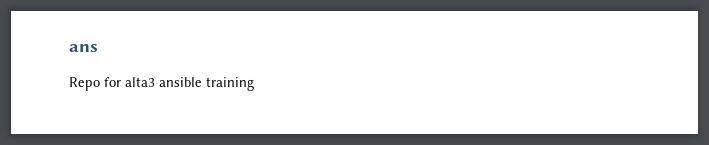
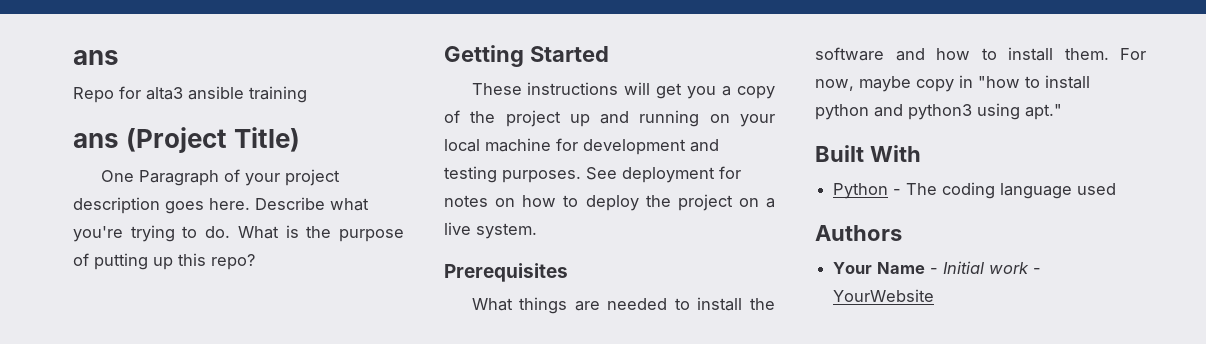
+ ans (Project Title)
+ One Paragraph of your project description goes here. Describe what you're trying to do. What is the purpose of putting up this repo?
+ Getting Started
+ These instructions will get you a copy of the project up and running on your local machine for development and testing purposes. See deployment for notes on how to deploy the project on a live system.
+ Prerequisites
+ What things are needed to install the software and how to install them. For now, maybe copy in "how to install python and python3 using apt."
+ Built With
+ Python - The coding language used
+ Authors
+ Your Name - Initial work - YourWebsite

